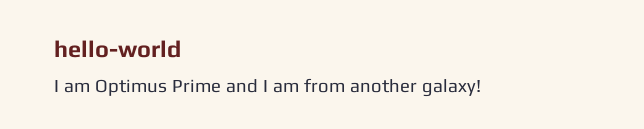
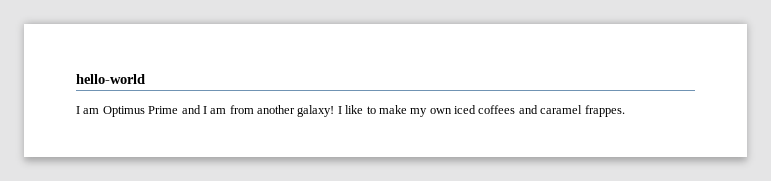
+ I like to make my own iced coffees and caramel frappes.

